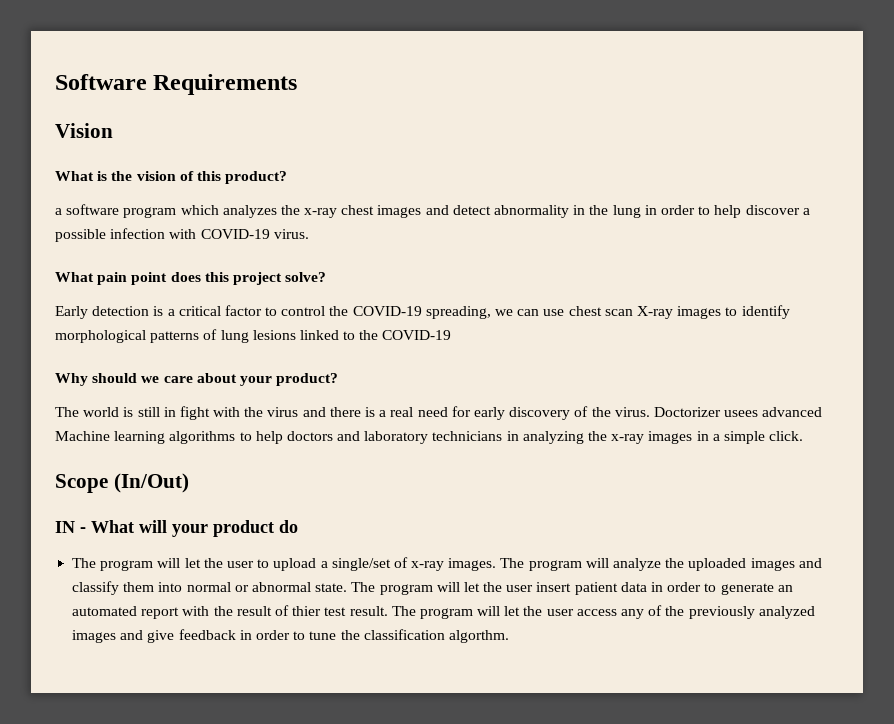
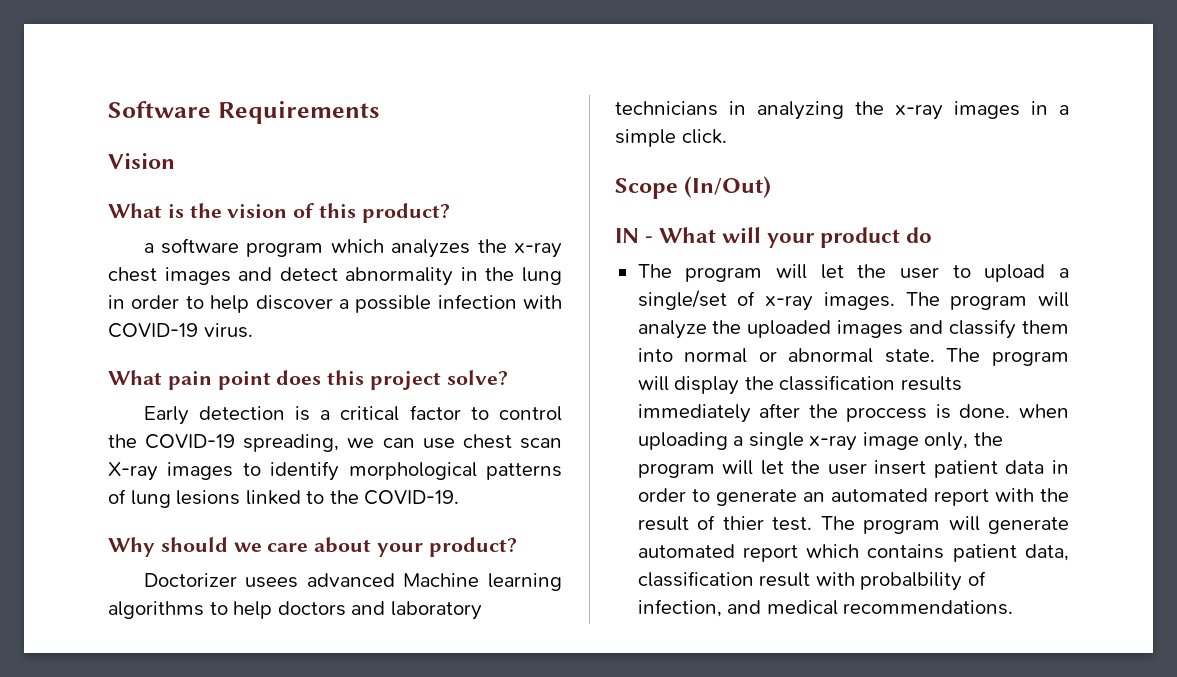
- Early detection is a critical factor to control the COVID-19 spreading, we can use chest scan X-ray images to identify morphological patterns of lung lesions linked to the COVID-19
+ Early detection is a critical factor to control the COVID-19 spreading, we can use chest scan X-ray images to identify morphological patterns of lung lesions linked to the COVID-19.
- The world is still in fight with the virus and there is a real need for early discovery of the virus.
- The program will let the user insert patient data in order to generate an automated report with the result of thier test result. The program will let the user access any of the previously analyzed images and give feedback in order to tune the classification algorthm.
+ The program will display the classification results immediately after the proccess is done. when uploading a single x-ray image only, the program will let the user insert patient data in order to generate an automated report with the result of thier test. The program will generate automated report which contains patient data, classification result with probalbility of infection, and medical recommendations.

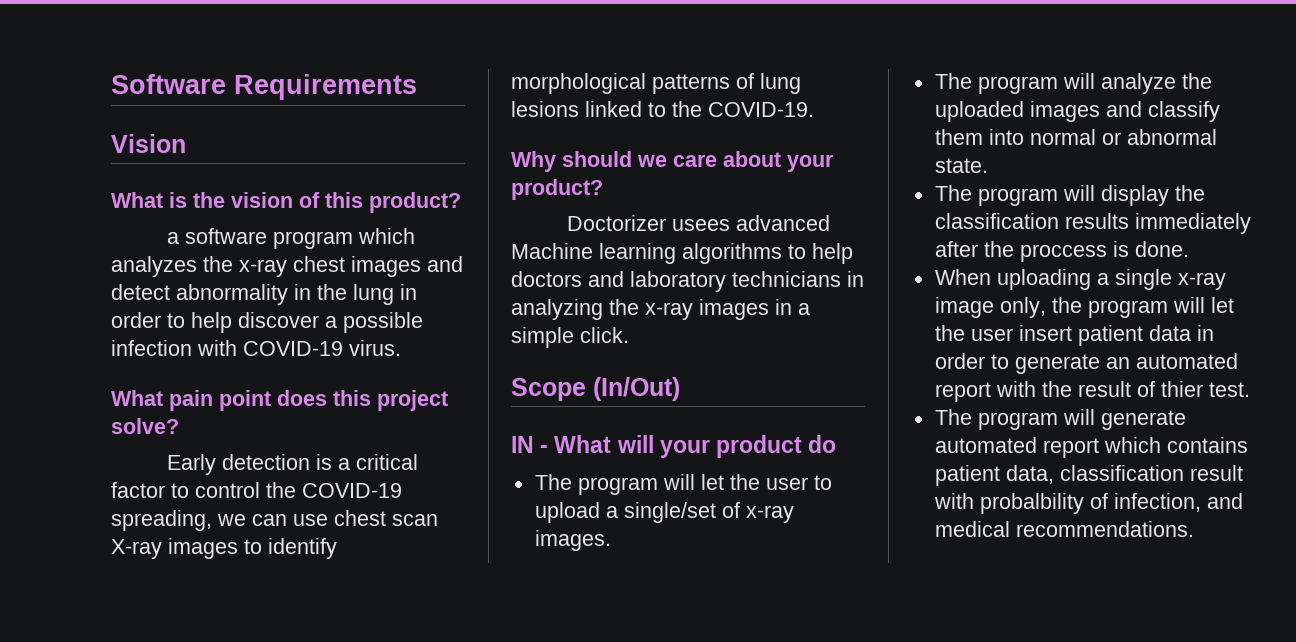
- The program will let the user to upload a single/set of x-ray images. The program will analyze the uploaded images and classify them into normal or abnormal state. The program will display the classification results immediately after the proccess is done. when uploading a single x-ray image only, the program will let the user insert patient data in order to generate an automated report with the result of thier test. The program will generate automated report which contains patient data, classification result with probalbility of infection, and medical recommendations.
+ The program will let the user to upload a single/set of x-ray images.
+ The program will analyze the uploaded images and classify them into normal or abnormal state.
+ The program will display the classification results immediately after the proccess is done.
+ When uploading a single x-ray image only, the program will let the user insert patient data in order to generate an automated report with the result of thier test.
+ The program will generate automated report which contains patient data, classification result with probalbility of infection, and medical recommendations.

